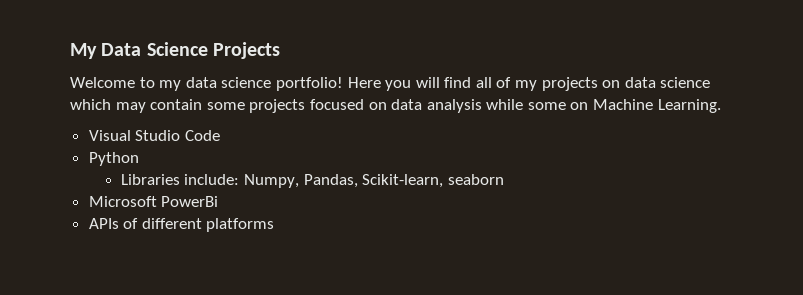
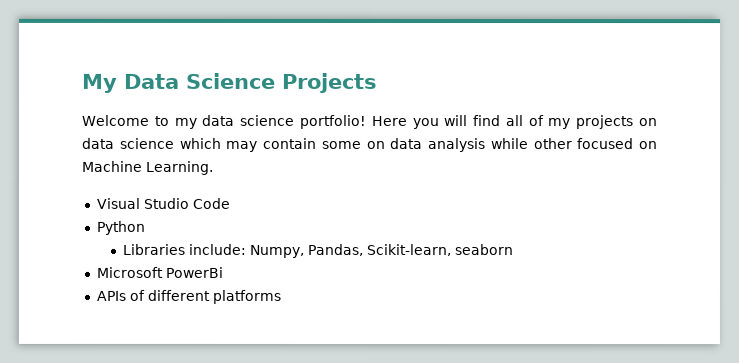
- Here you will find all of my projects on data science which may contain some projects focused on data analysis while some on Machine Learning.
+ Here you will find all of my projects on data science which may contain some on data analysis while other focused on Machine Learning.

